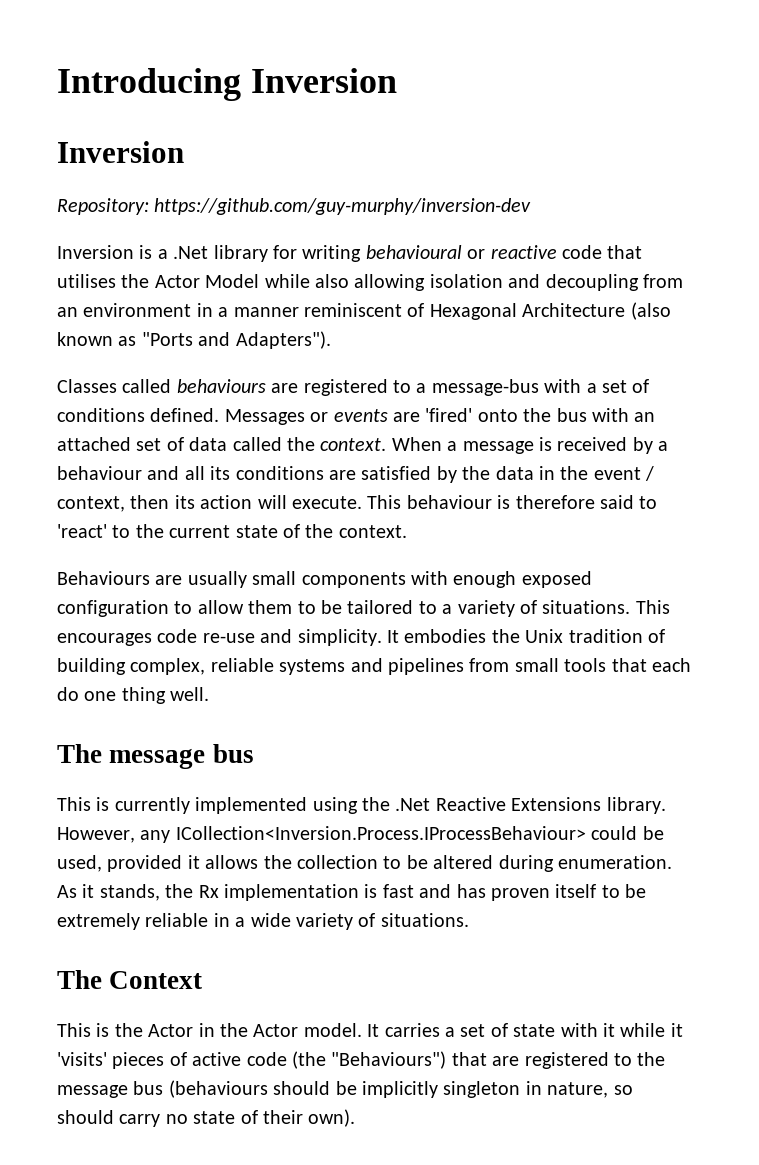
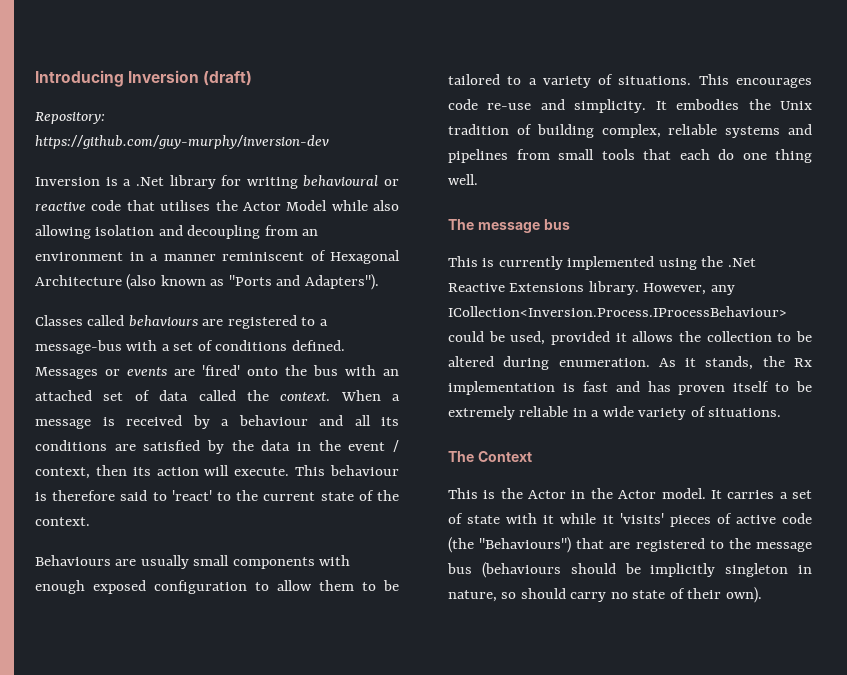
- Introducing Inversion
- Inversion
+ Introducing Inversion (draft)

